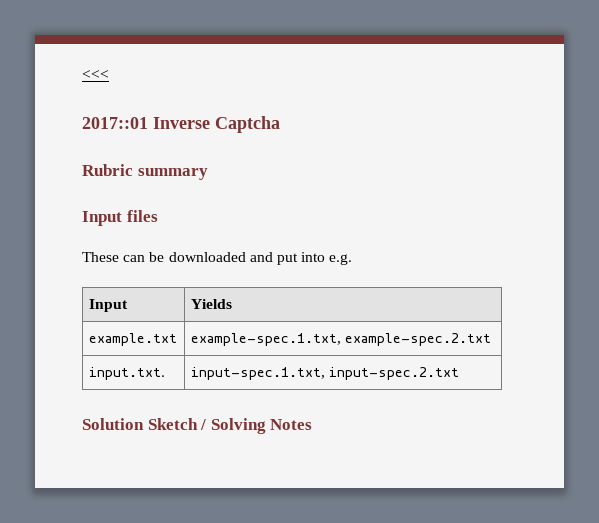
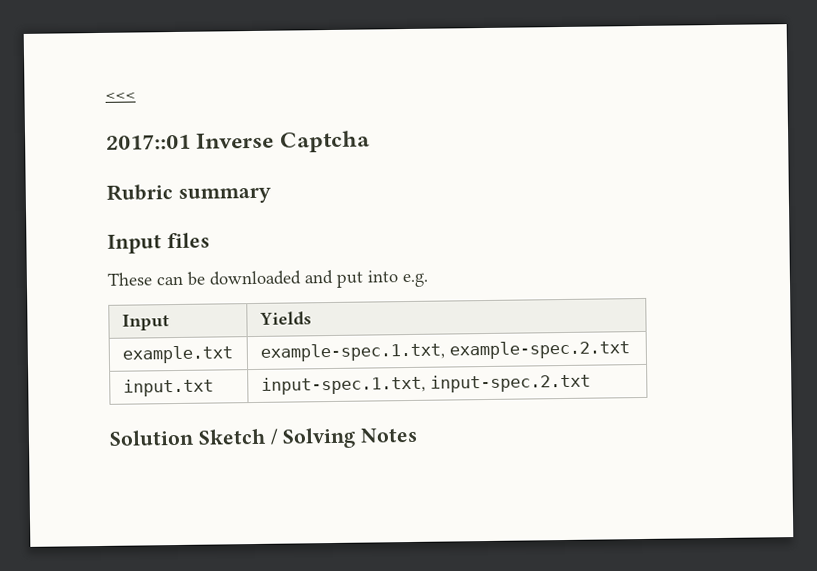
- input.txt. | input-spec.1.txt, input-spec.2.txt
+ input.txt | input-spec.1.txt, input-spec.2.txt

